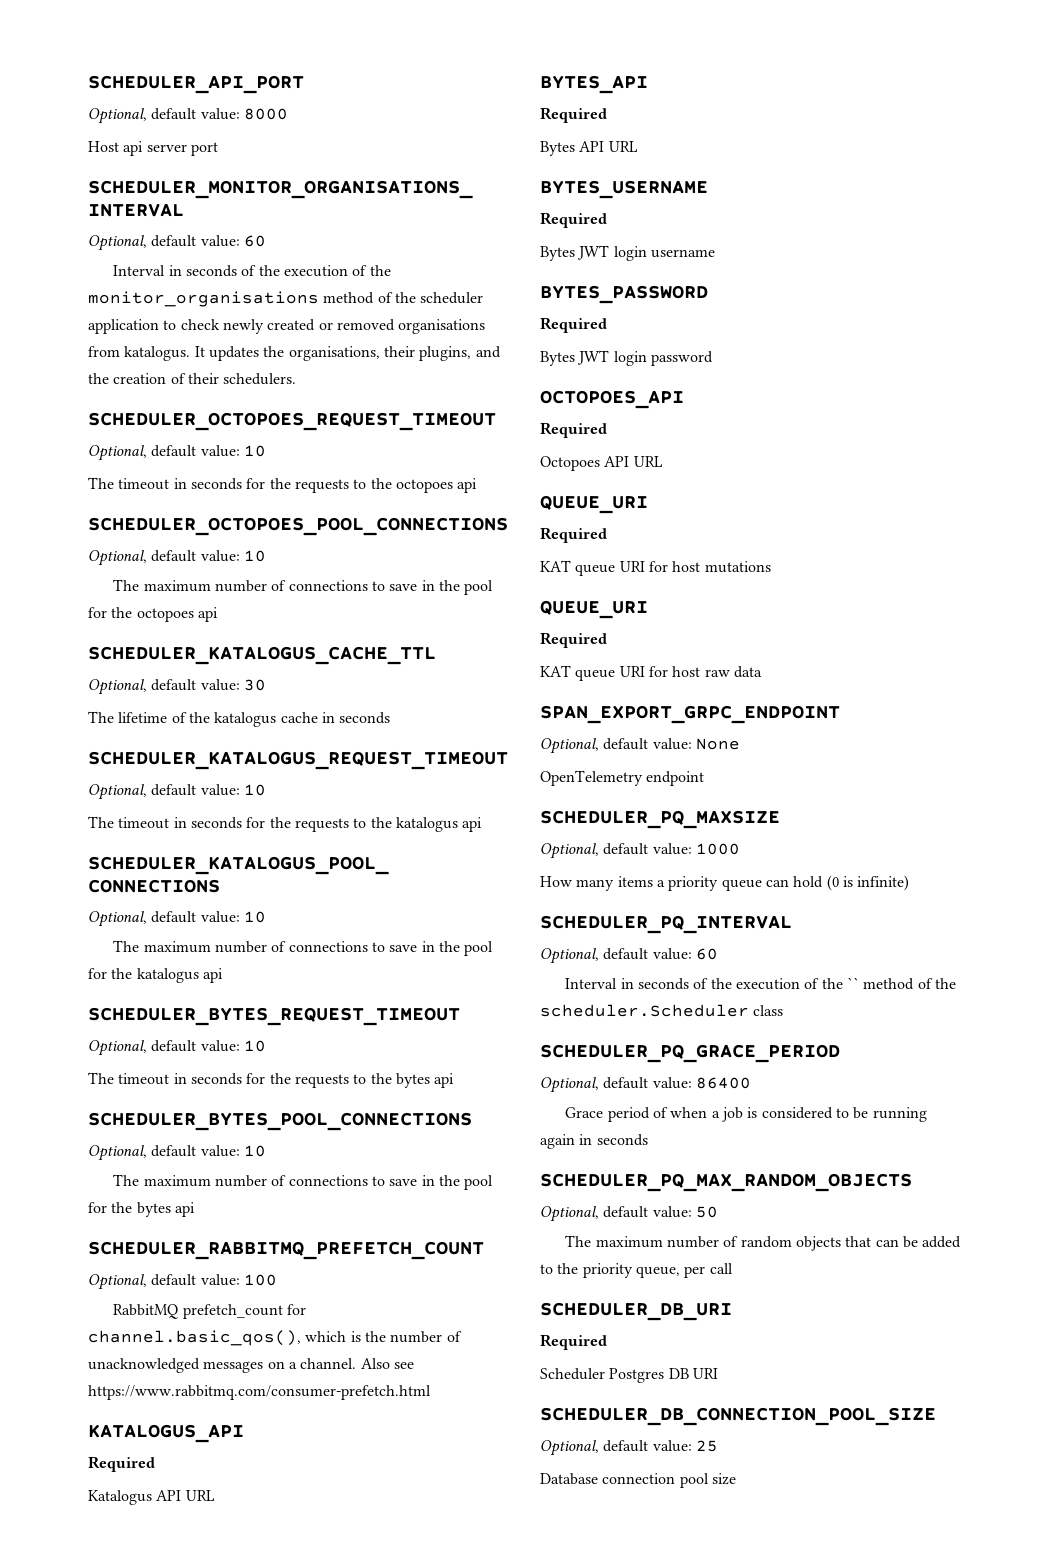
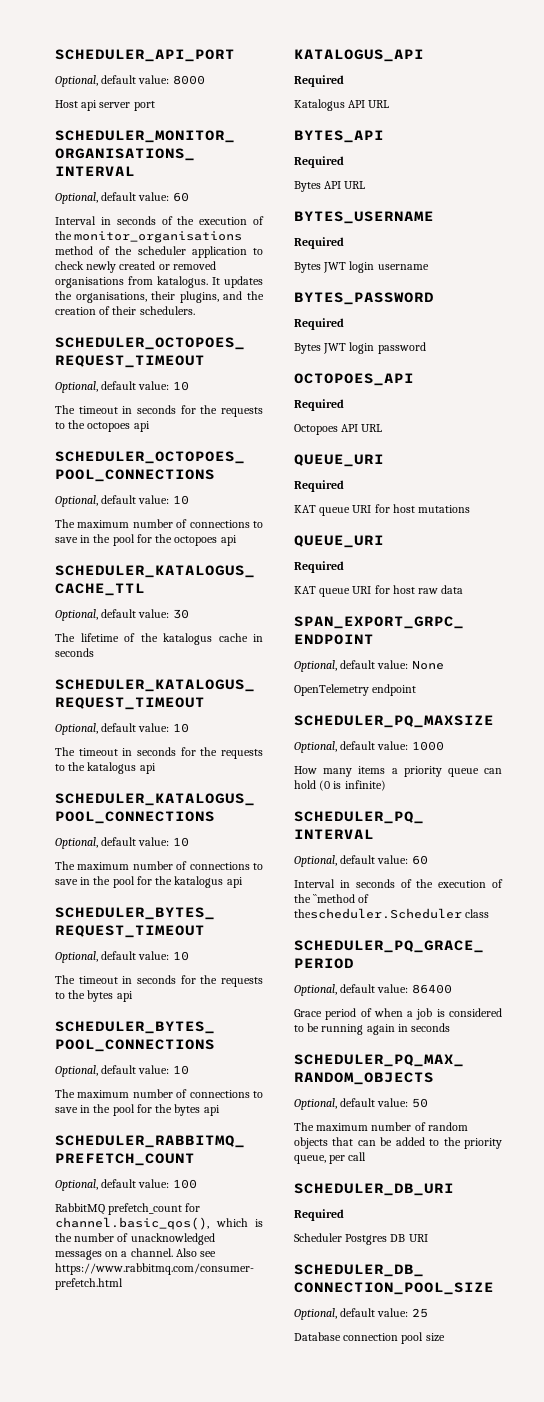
- Interval in seconds of the execution of the `` method of the scheduler.Scheduler class
+ Interval in seconds of the execution of the ``method of thescheduler.Scheduler class

